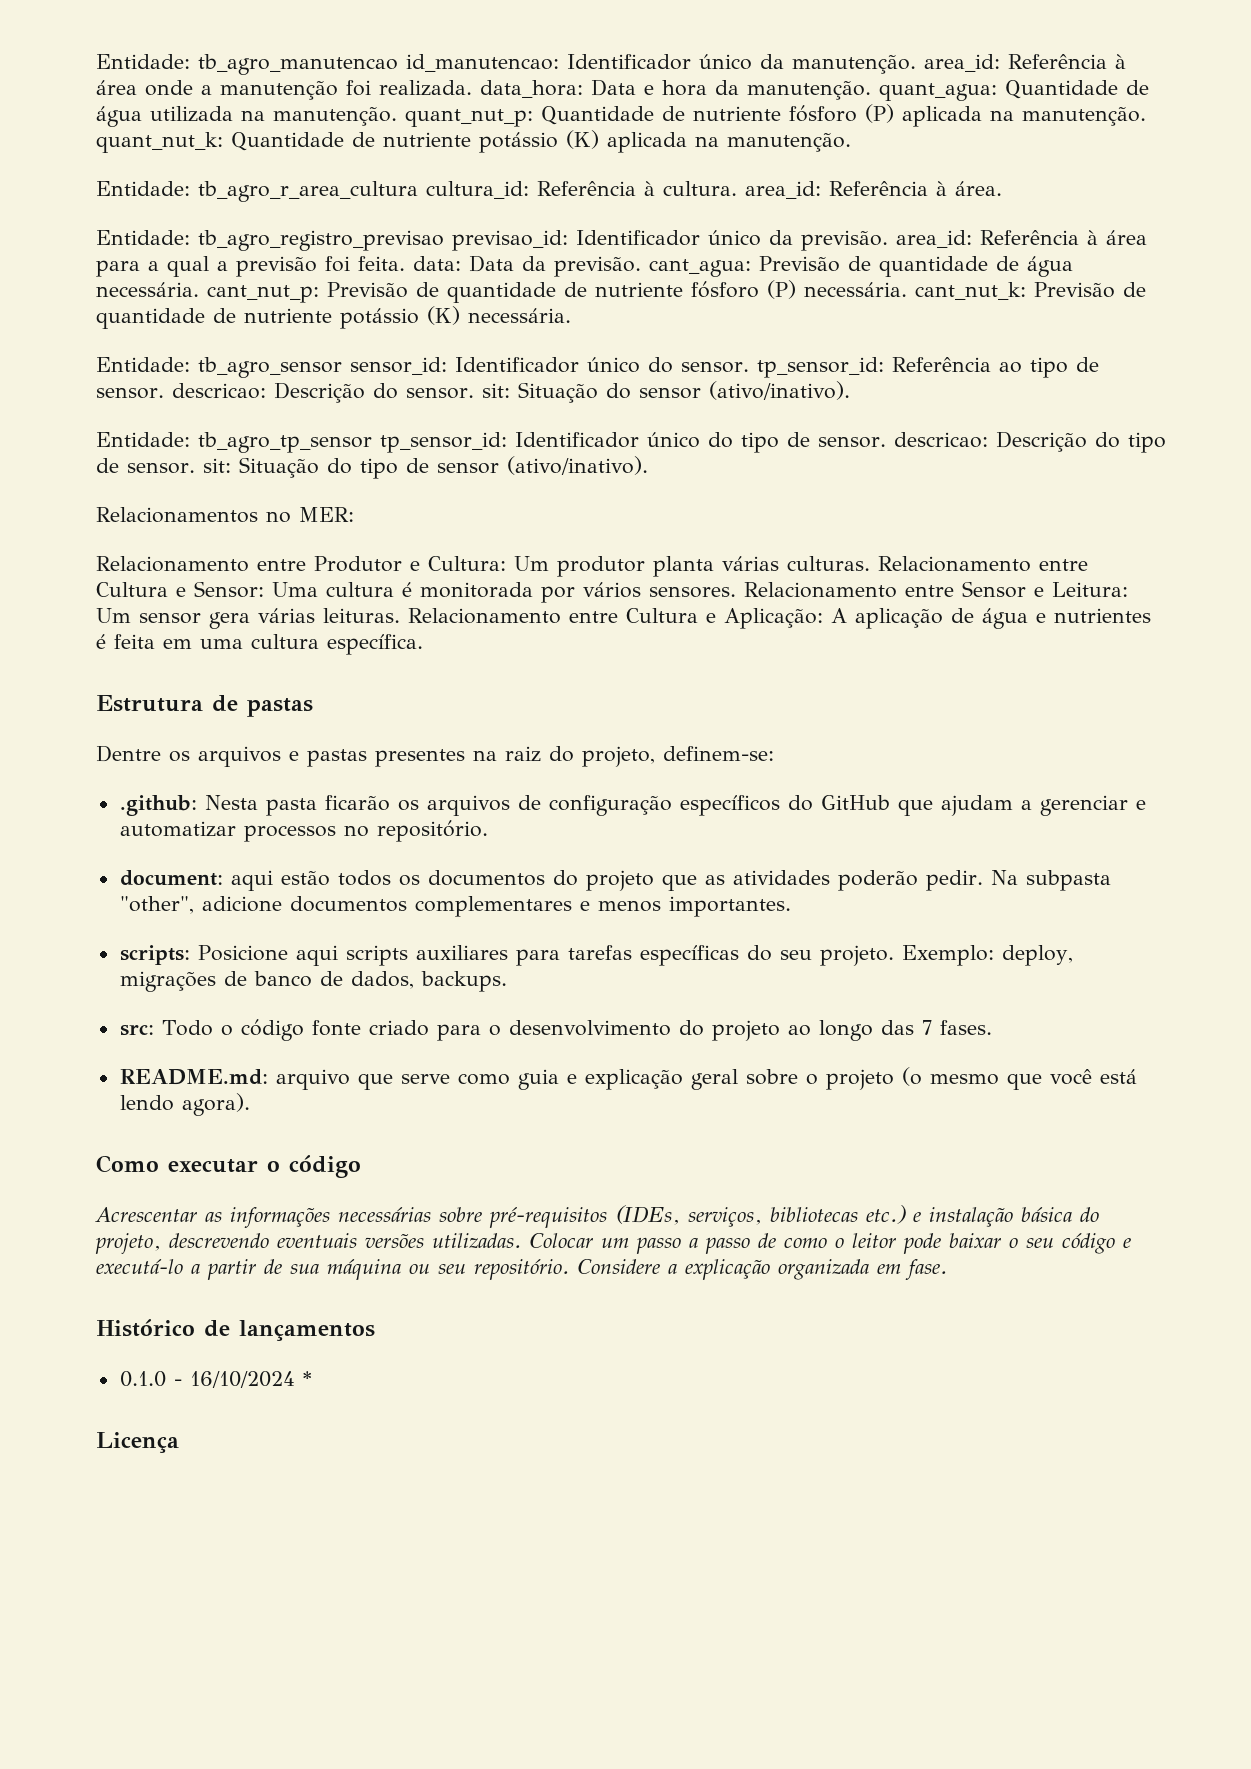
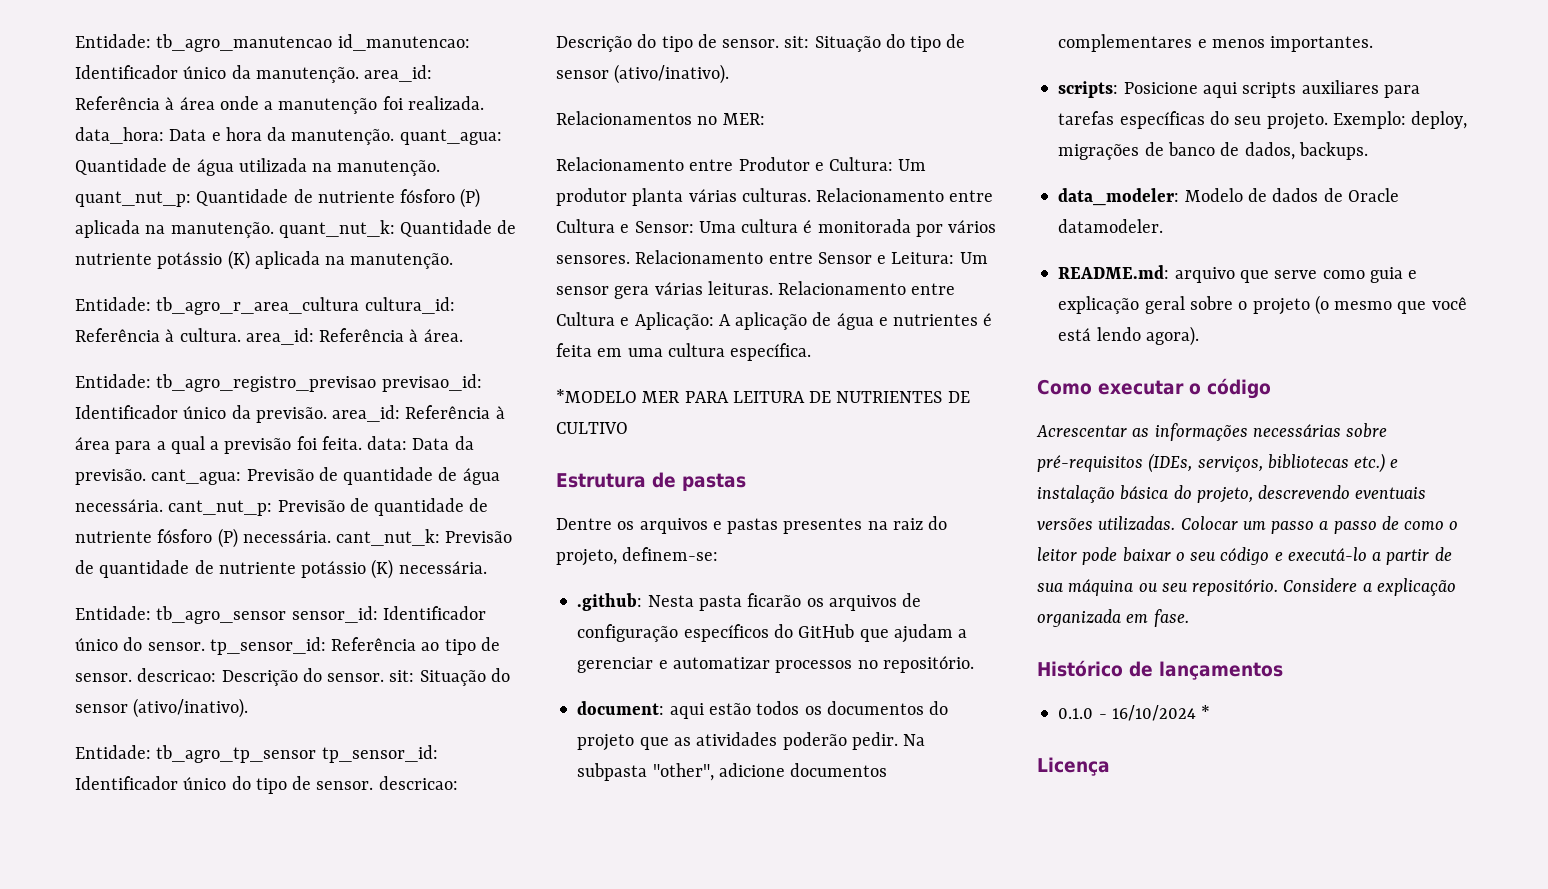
+ *MODELO MER PARA LEITURA DE NUTRIENTES DE CULTIVO
- src: Todo o código fonte criado para o desenvolvimento do projeto ao longo das 7 fases.
+ data_modeler: Modelo de dados de Oracle datamodeler.

